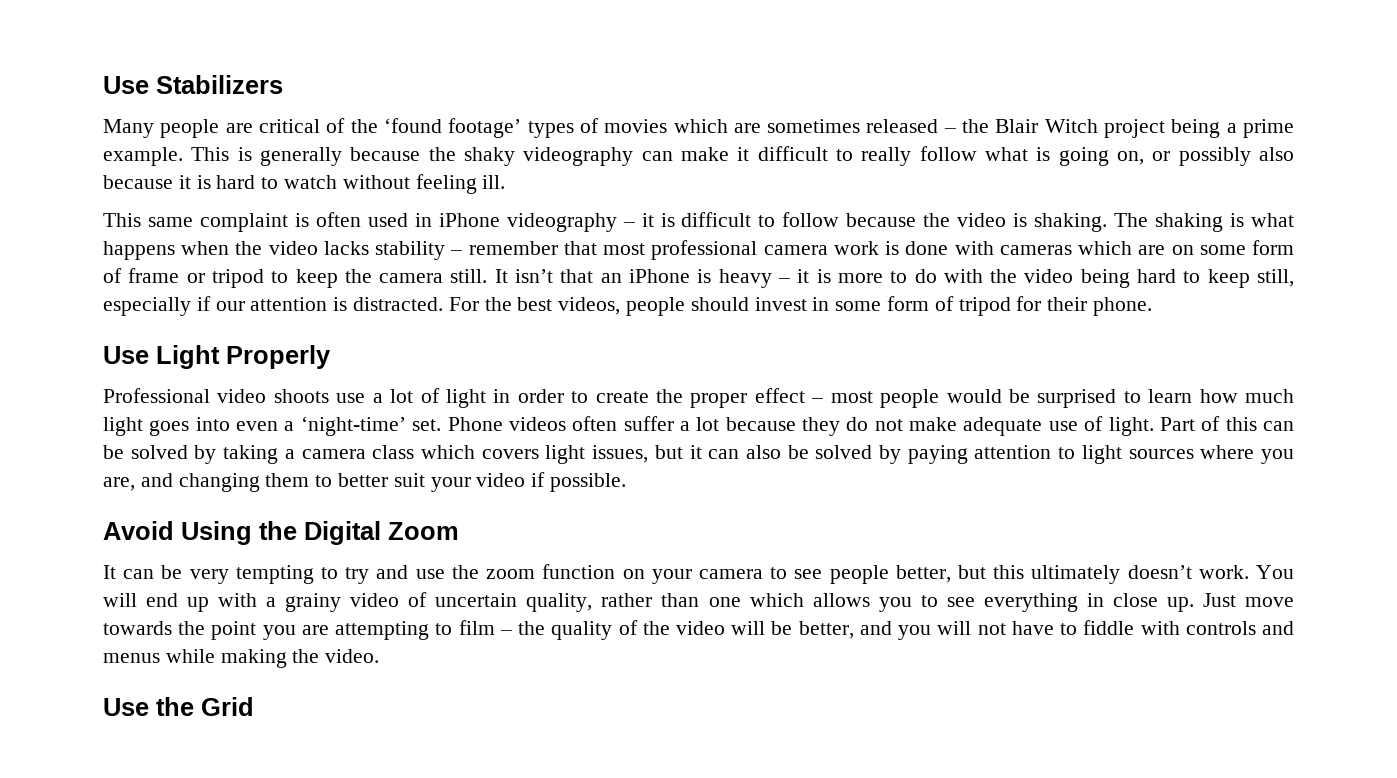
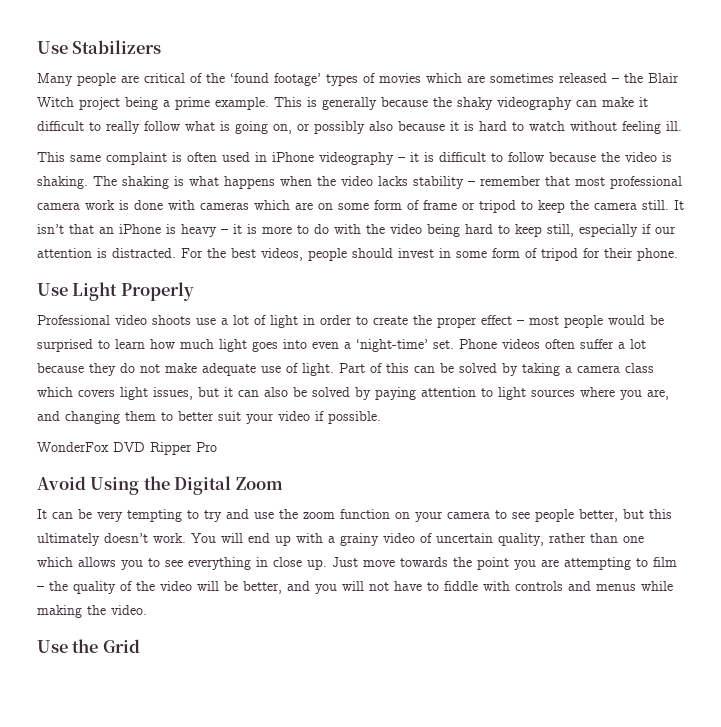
+ WonderFox DVD Ripper Pro

